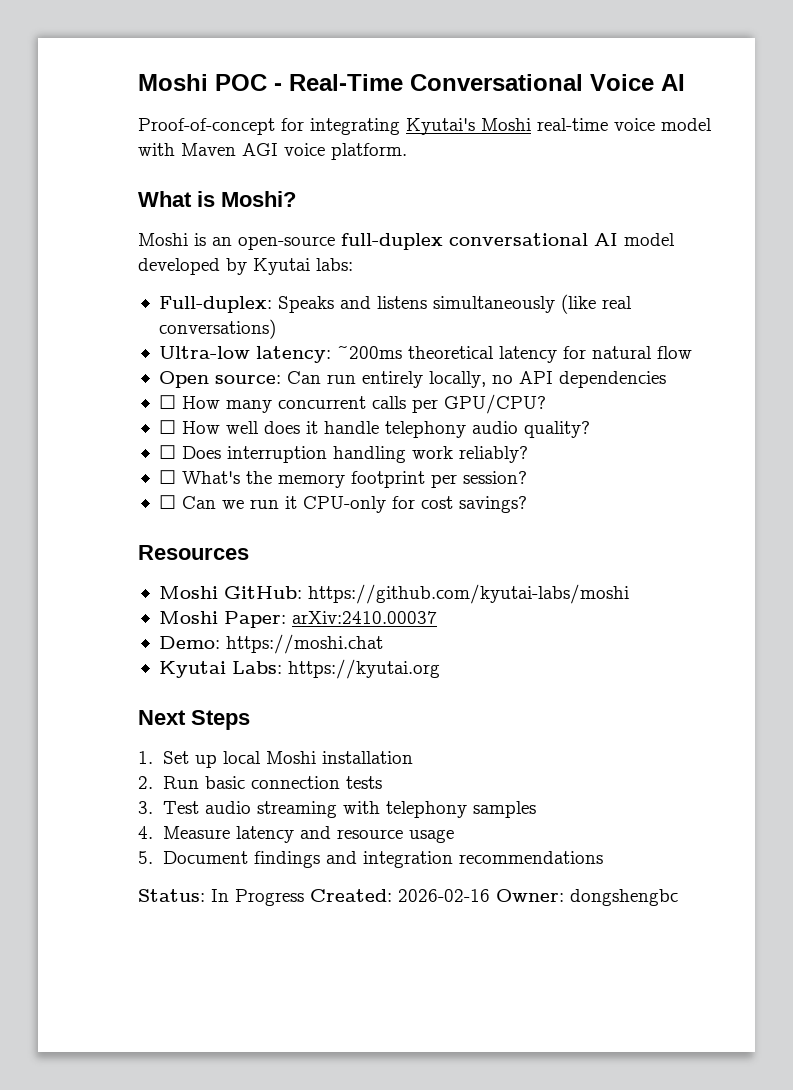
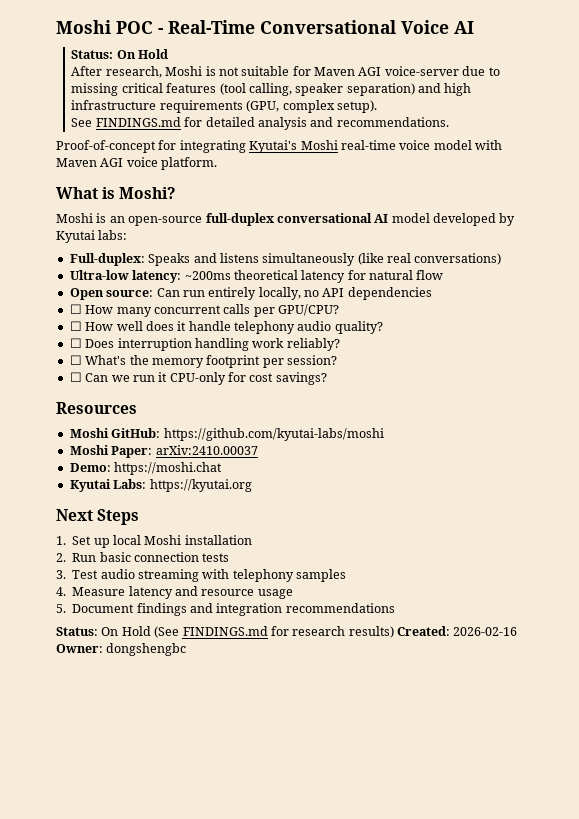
  Moshi POC - Real-Time Conversational Voice AI
+ Status: On Hold
+ After research, Moshi is not suitable for Maven AGI voice-server due to missing critical features (tool calling, speaker separation) and high infrastructure requirements (GPU, complex setup).
+ See FINDINGS.md for detailed analysis and recommendations.
- Status: In Progress Created: 2026-02-16 Owner: dongshengbc
+ Status: On Hold (See FINDINGS.md for research results) Created: 2026-02-16 Owner: dongshengbc

